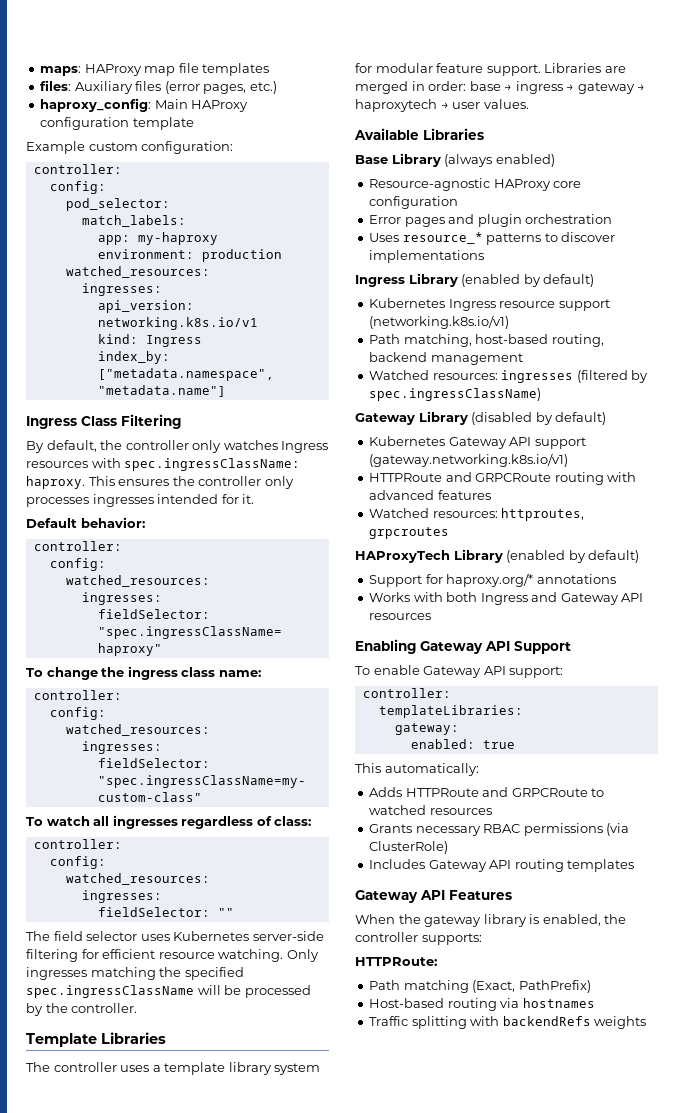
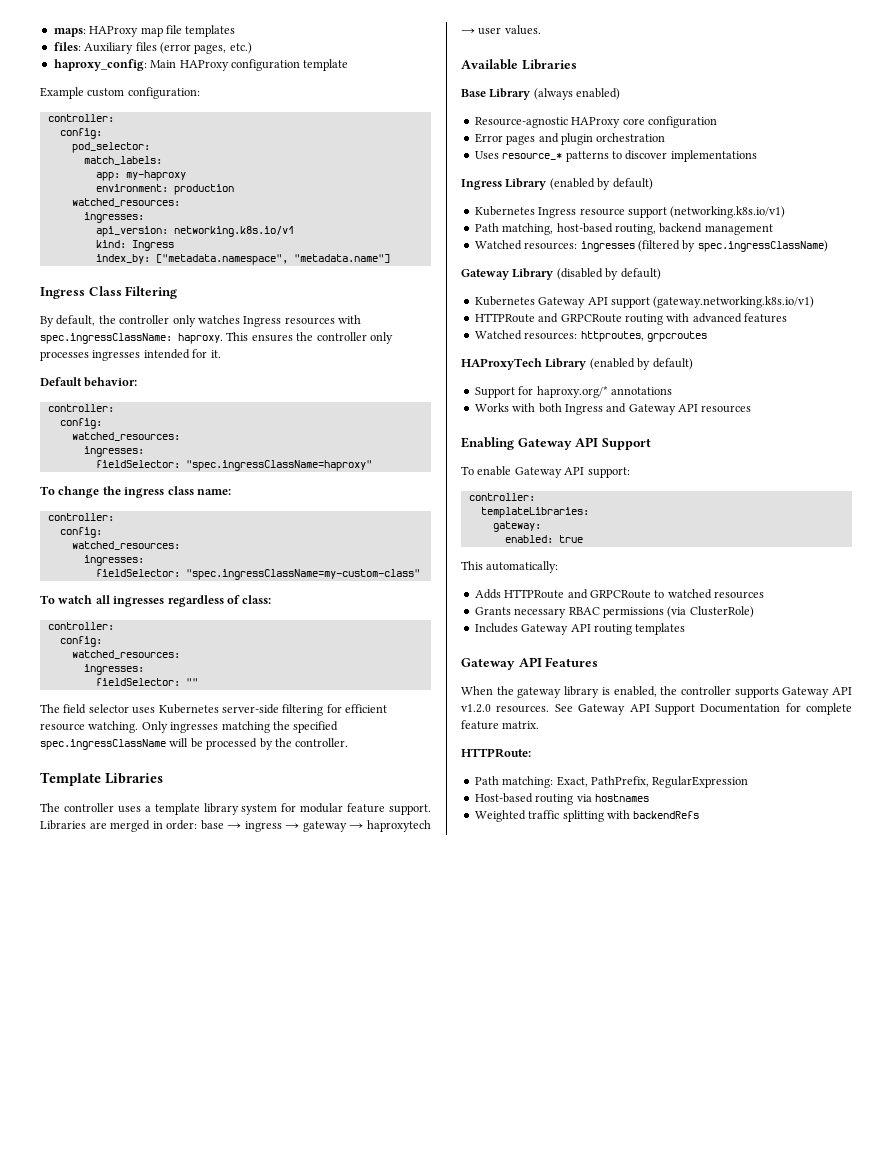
- When the gateway library is enabled, the controller supports:
+ When the gateway library is enabled, the controller supports Gateway API v1.2.0 resources. See Gateway API Support Documentation for complete feature matrix.
  HTTPRoute:
- Path matching (Exact, PathPrefix)
+ Path matching: Exact, PathPrefix, RegularExpression
- Traffic splitting with backendRefs weights
+ Weighted traffic splitting with backendRefs

